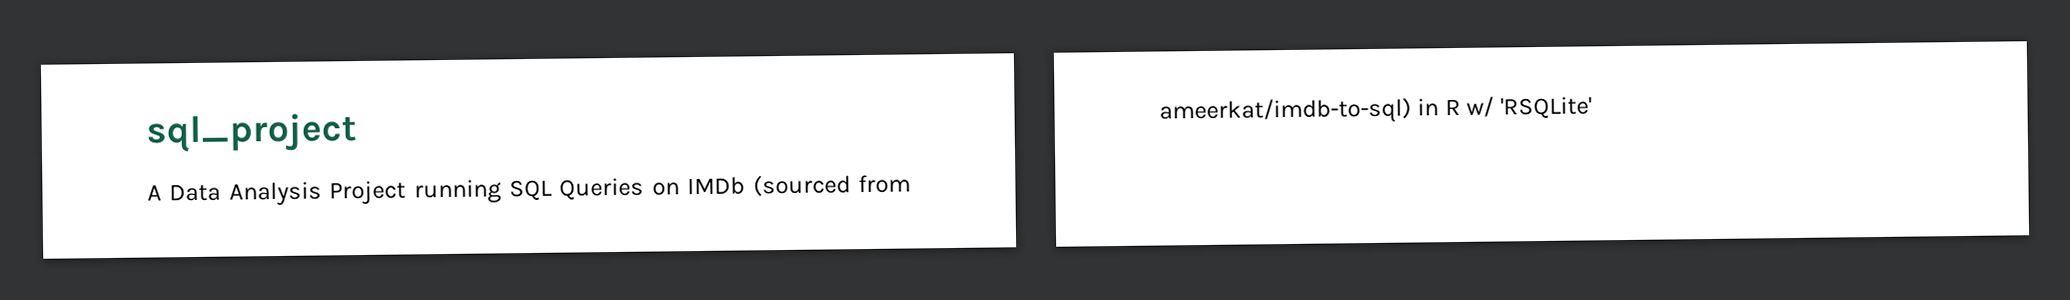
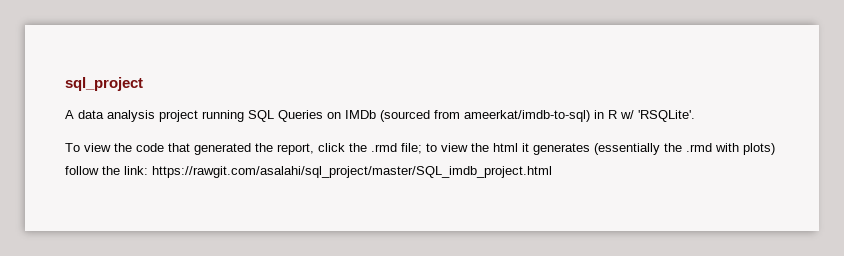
- A Data Analysis Project running SQL Queries on IMDb (sourced from ameerkat/imdb-to-sql) in R w/ 'RSQLite'
+ A data analysis project running SQL Queries on IMDb (sourced from ameerkat/imdb-to-sql) in R w/ 'RSQLite'.
+ To view the code that generated the report, click the .rmd file; to view the html it generates (essentially the .rmd with plots) follow the link: https://rawgit.com/asalahi/sql_project/master/SQL_imdb_project.html

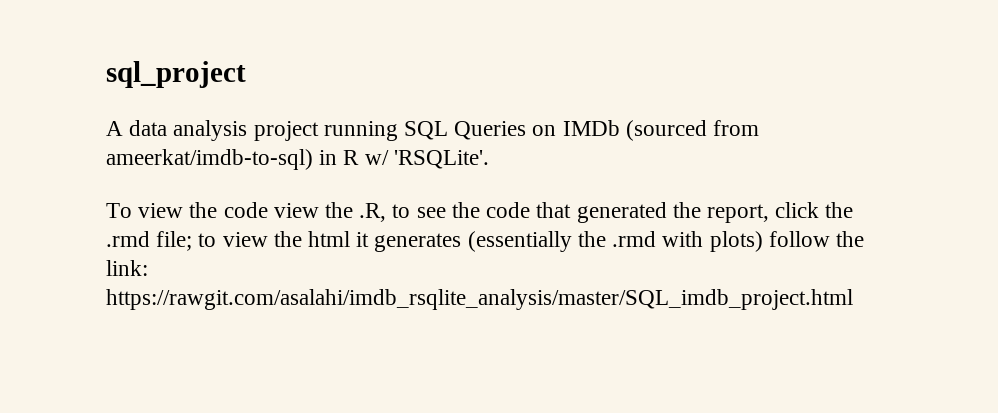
- To view the code that generated the report, click the .rmd file; to view the html it generates (essentially the .rmd with plots) follow the link: https://rawgit.com/asalahi/sql_project/master/SQL_imdb_project.html
+ To view the code view the .R, to see the code that generated the report, click the .rmd file; to view the html it generates (essentially the .rmd with plots) follow the link: https://rawgit.com/asalahi/imdb_rsqlite_analysis/master/SQL_imdb_project.html

